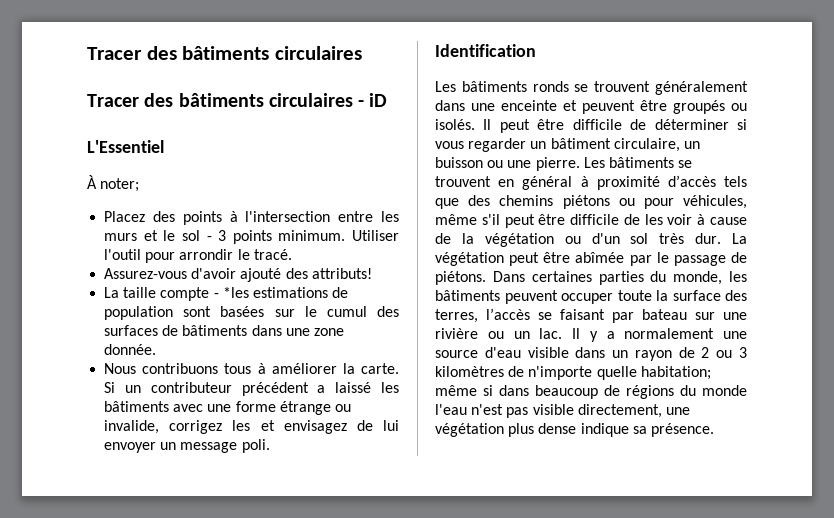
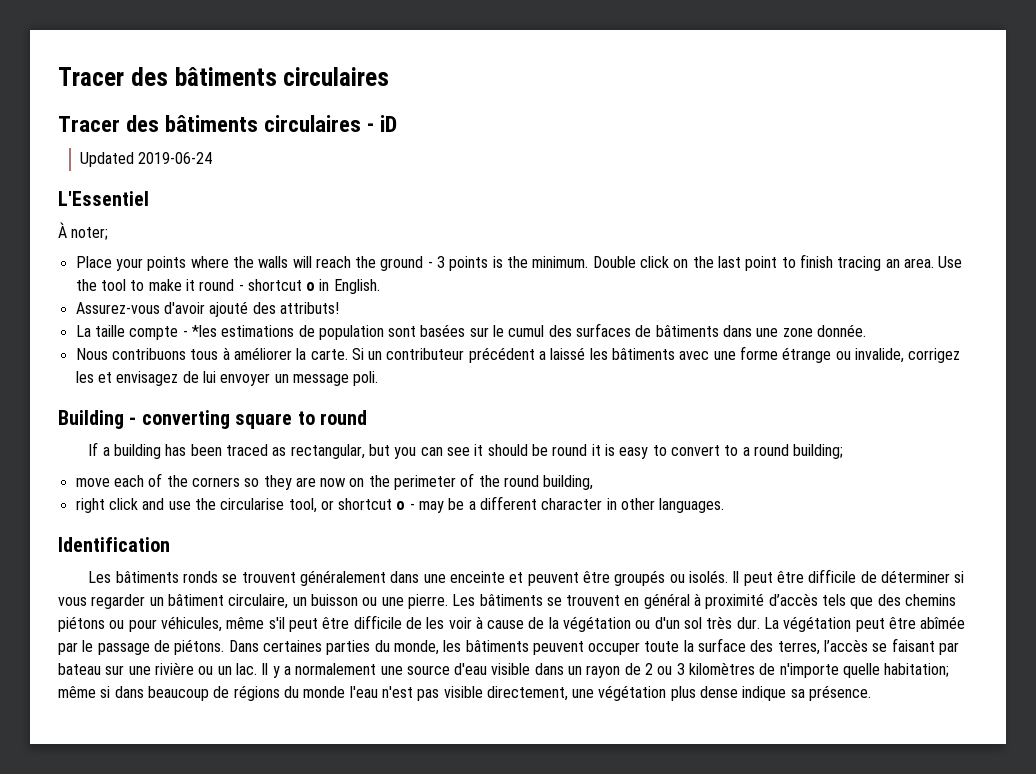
+ Updated 2019-06-24
- Placez des points à l'intersection entre les murs et le sol - 3 points minimum. Utiliser l'outil pour arrondir le tracé.
+ Place your points where the walls will reach the ground - 3 points is the minimum. Double click on the last point to finish tracing an area. Use the tool to make it round - shortcut o in English.
+ Building - converting square to round
+ If a building has been traced as rectangular, but you can see it should be round it is easy to convert to a round building;
+ move each of the corners so they are now on the perimeter of the round building,
+ right click and use the circularise tool, or shortcut o - may be a different character in other languages.

